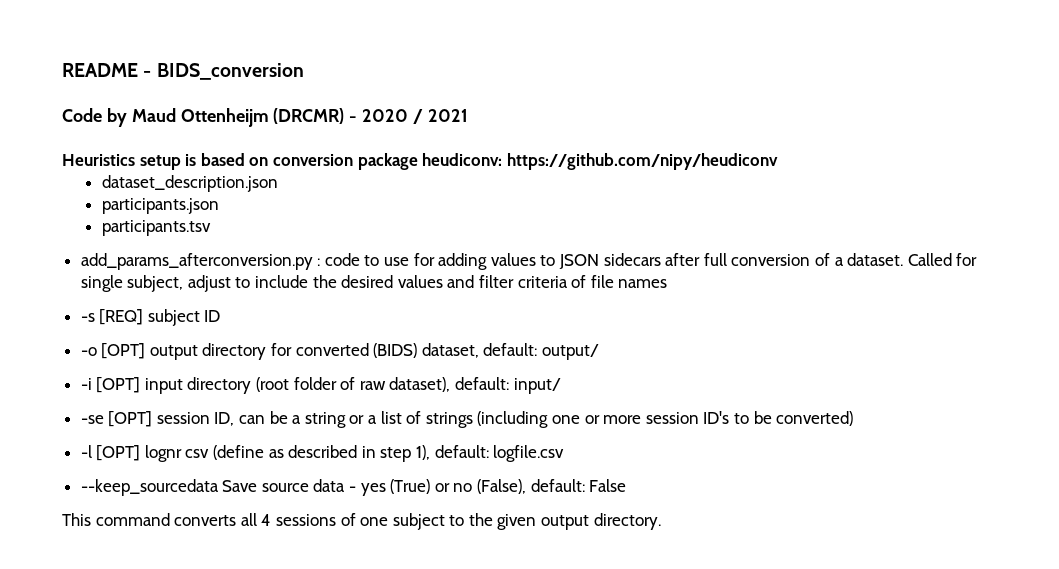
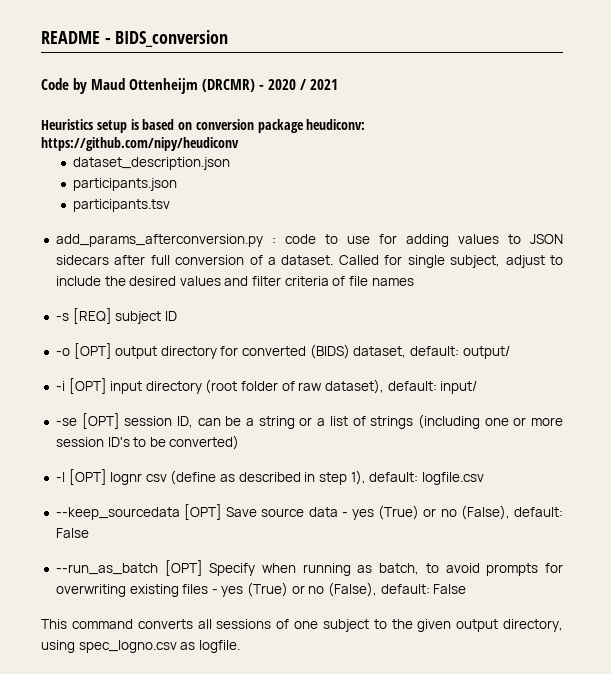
- --keep_sourcedata Save source data - yes (True) or no (False), default: False
+ --keep_sourcedata [OPT] Save source data - yes (True) or no (False), default: False
+ --run_as_batch [OPT] Specify when running as batch, to avoid prompts for overwriting existing files - yes (True) or no (False), default: False
- This command converts all 4 sessions of one subject to the given output directory.
+ This command converts all sessions of one subject to the given output directory, using spec_logno.csv as logfile.

